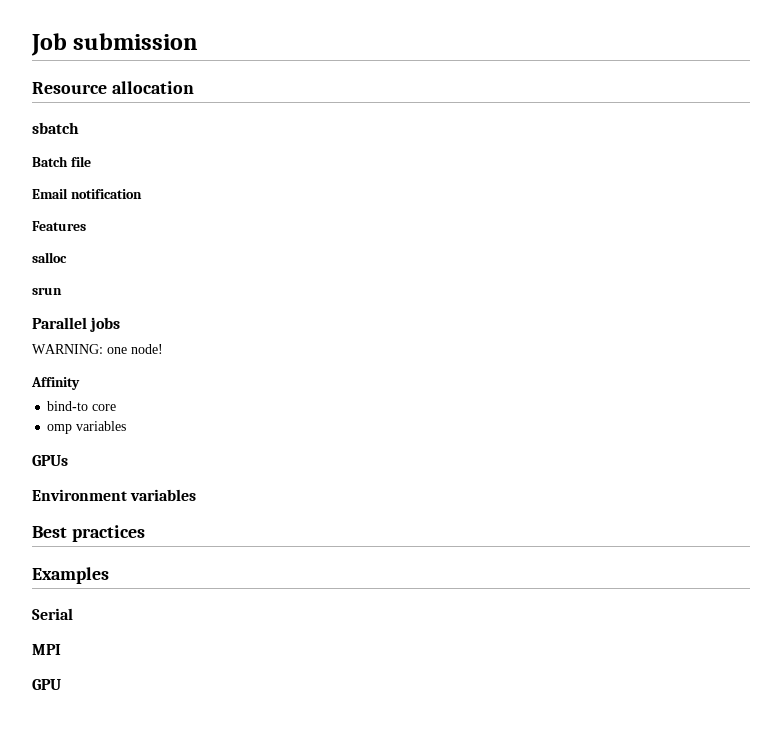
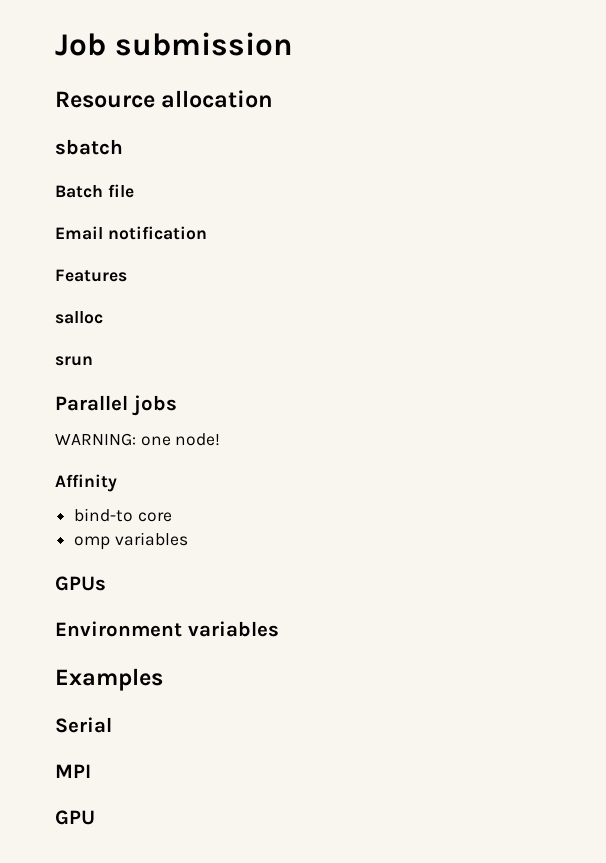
- Best practices

